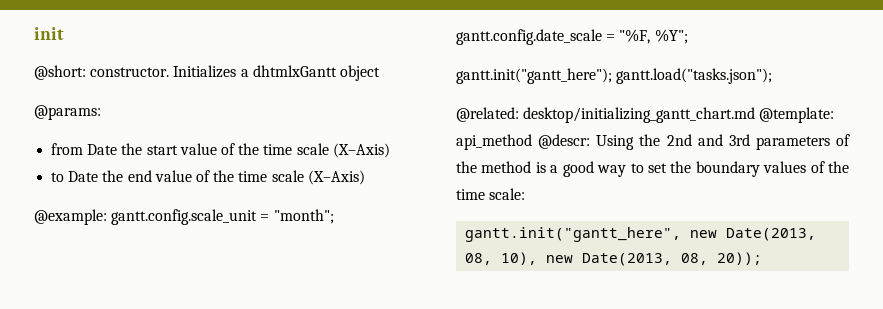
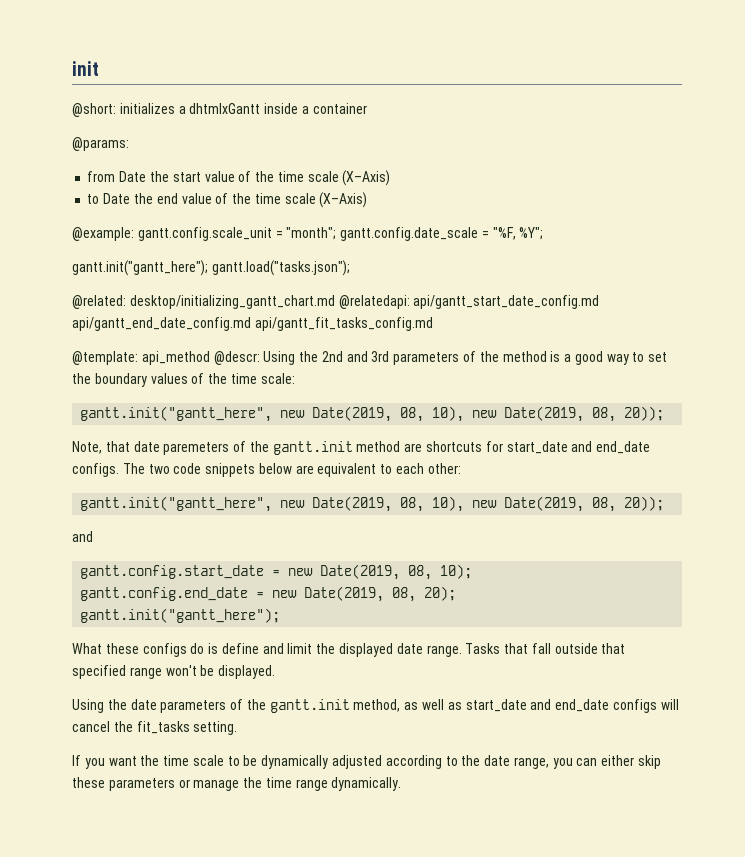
- @short: constructor. Initializes a dhtmlxGantt object
+ @short: initializes a dhtmlxGantt inside a container
- @related: desktop/initializing_gantt_chart.md @template: api_method @descr: Using the 2nd and 3rd parameters of the method is a good way to set the boundary values of the time scale:
- gantt.init("gantt_here", new Date(2013, 08, 10), new Date(2013, 08, 20));
+ @related: desktop/initializing_gantt_chart.md @relatedapi: api/gantt_start_date_config.md api/gantt_end_date_config.md api/gantt_fit_tasks_config.md
+ @template: api_method @descr: Using the 2nd and 3rd parameters of the method is a good way to set the boundary values of the time scale:
+ gantt.init("gantt_here", new Date(2019, 08, 10), new Date(2019, 08, 20));
+ Note, that date paremeters of the gantt.init method are shortcuts for start_date and end_date configs. The two code snippets below are equivalent to each other:
+ gantt.init("gantt_here", new Date(2019, 08, 10), new Date(2019, 08, 20));
+ and
+ gantt.config.start_date = new Date(2019, 08, 10);
+ gantt.config.end_date = new Date(2019, 08, 20);
+ gantt.init("gantt_here");
+ What these configs do is define and limit the displayed date range. Tasks that fall outside that specified range won't be displayed.
+ Using the date parameters of the gantt.init method, as well as start_date and end_date configs will cancel the fit_tasks setting.
+ If you want the time scale to be dynamically adjusted according to the date range, you can either skip these parameters or manage the time range dynamically.

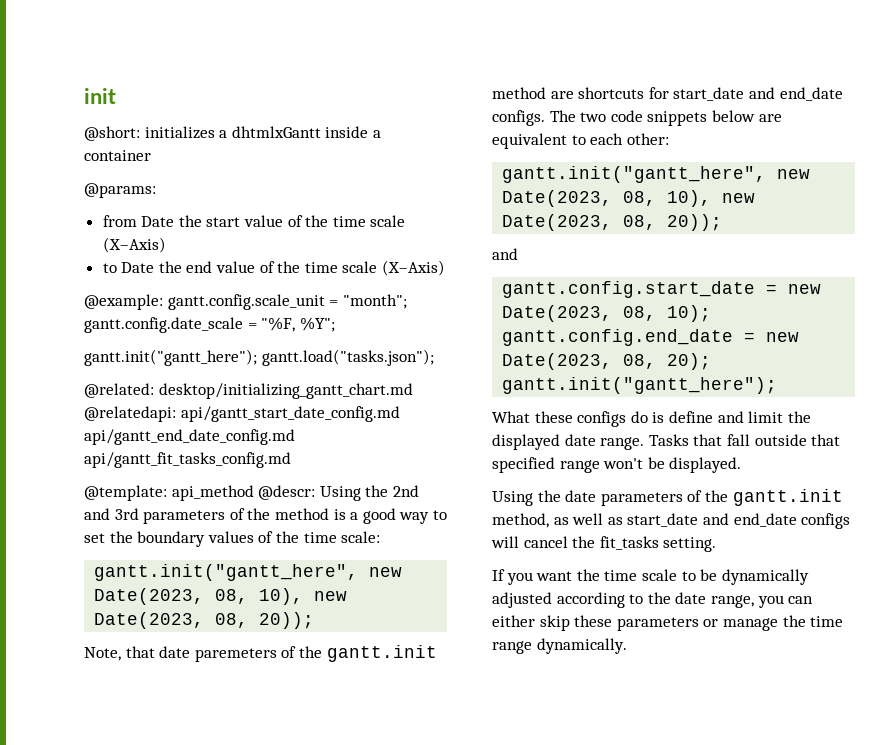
  @template: api_method @descr: Using the 2nd and 3rd parameters of the method is a good way to set the boundary values of the time scale:
- gantt.init("gantt_here", new Date(2019, 08, 10), new Date(2019, 08, 20));
+ gantt.init("gantt_here", new Date(2023, 08, 10), new Date(2023, 08, 20));
  The two code snippets below are equivalent to each other:
- gantt.init("gantt_here", new Date(2019, 08, 10), new Date(2019, 08, 20));
+ gantt.init("gantt_here", new Date(2023, 08, 10), new Date(2023, 08, 20));
- gantt.config.start_date = new Date(2019, 08, 10);
+ gantt.config.start_date = new Date(2023, 08, 10);
- gantt.config.end_date = new Date(2019, 08, 20);
+ gantt.config.end_date = new Date(2023, 08, 20);

